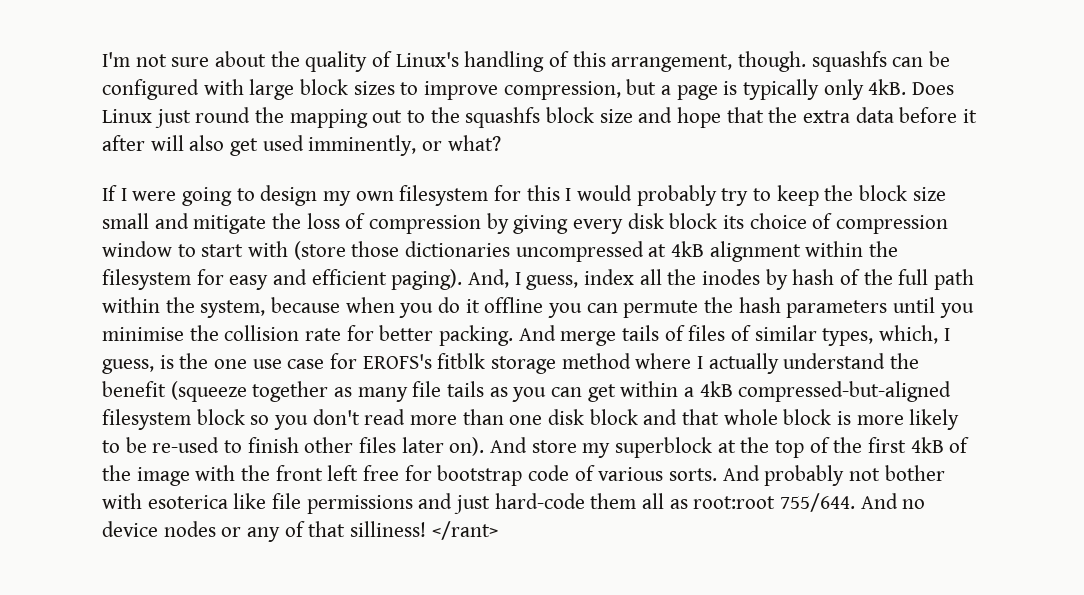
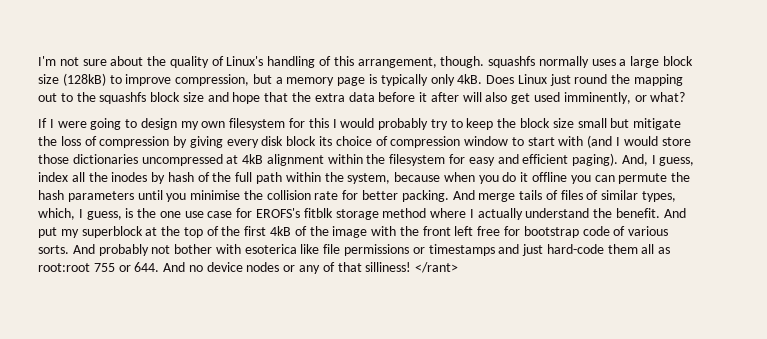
- I'm not sure about the quality of Linux's handling of this arrangement, though. squashfs can be configured with large block sizes to improve compression, but a page is typically only 4kB.
+ I'm not sure about the quality of Linux's handling of this arrangement, though. squashfs normally uses a large block size (128kB) to improve compression, but a memory page is typically only 4kB.
- If I were going to design my own filesystem for this I would probably try to keep the block size small and mitigate the loss of compression by giving every disk block its choice of compression window to start with (store those dictionaries uncompressed at 4kB alignment within the filesystem for easy and efficient paging).
+ If I were going to design my own filesystem for this I would probably try to keep the block size small but mitigate the loss of compression by giving every disk block its choice of compression window to start with (and I would store those dictionaries uncompressed at 4kB alignment within the filesystem for easy and efficient paging).
- And merge tails of files of similar types, which, I guess, is the one use case for EROFS's fitblk storage method where I actually understand the benefit (squeeze together as many file tails as you can get within a 4kB compressed-but-aligned filesystem block so you don't read more than one disk block and that whole block is more likely to be re-used to finish other files later on). And store my superblock at the top of the first 4kB of the image with the front left free for bootstrap code of various sorts.
+ And merge tails of files of similar types, which, I guess, is the one use case for EROFS's fitblk storage method where I actually understand the benefit. And put my superblock at the top of the first 4kB of the image with the front left free for bootstrap code of various sorts.
- And probably not bother with esoterica like file permissions and just hard-code them all as root:root 755/644. And no device nodes or any of that silliness!
+ And probably not bother with esoterica like file permissions or timestamps and just hard-code them all as root:root 755 or 644. And no device nodes or any of that silliness!

